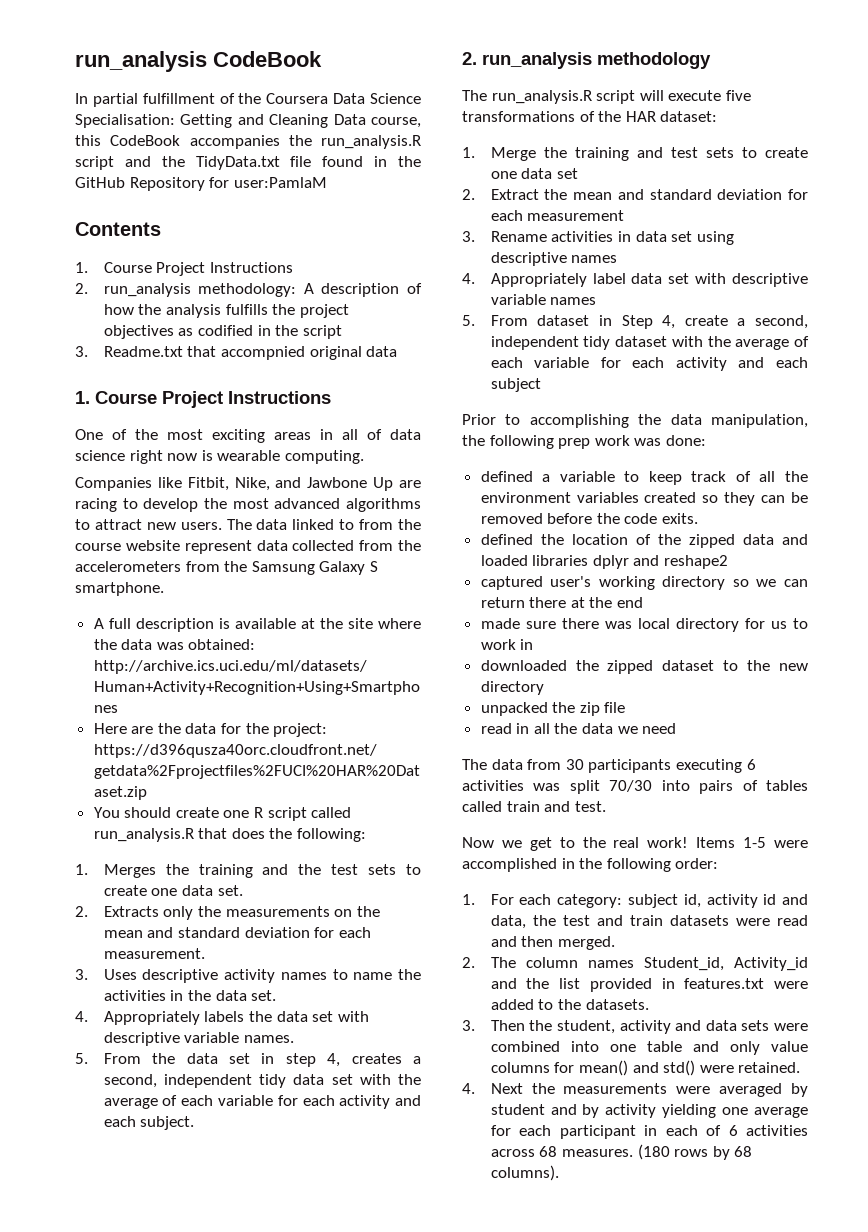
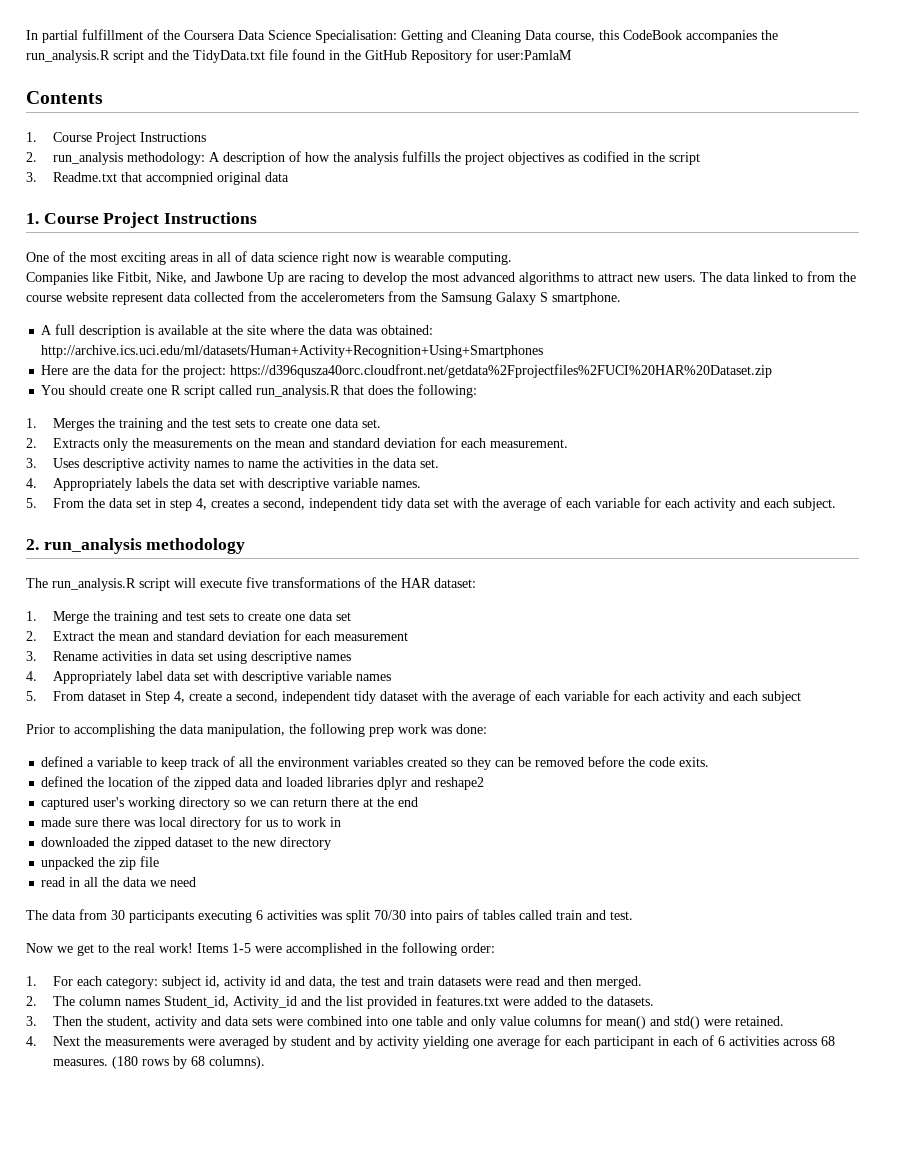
- run_analysis CodeBook

